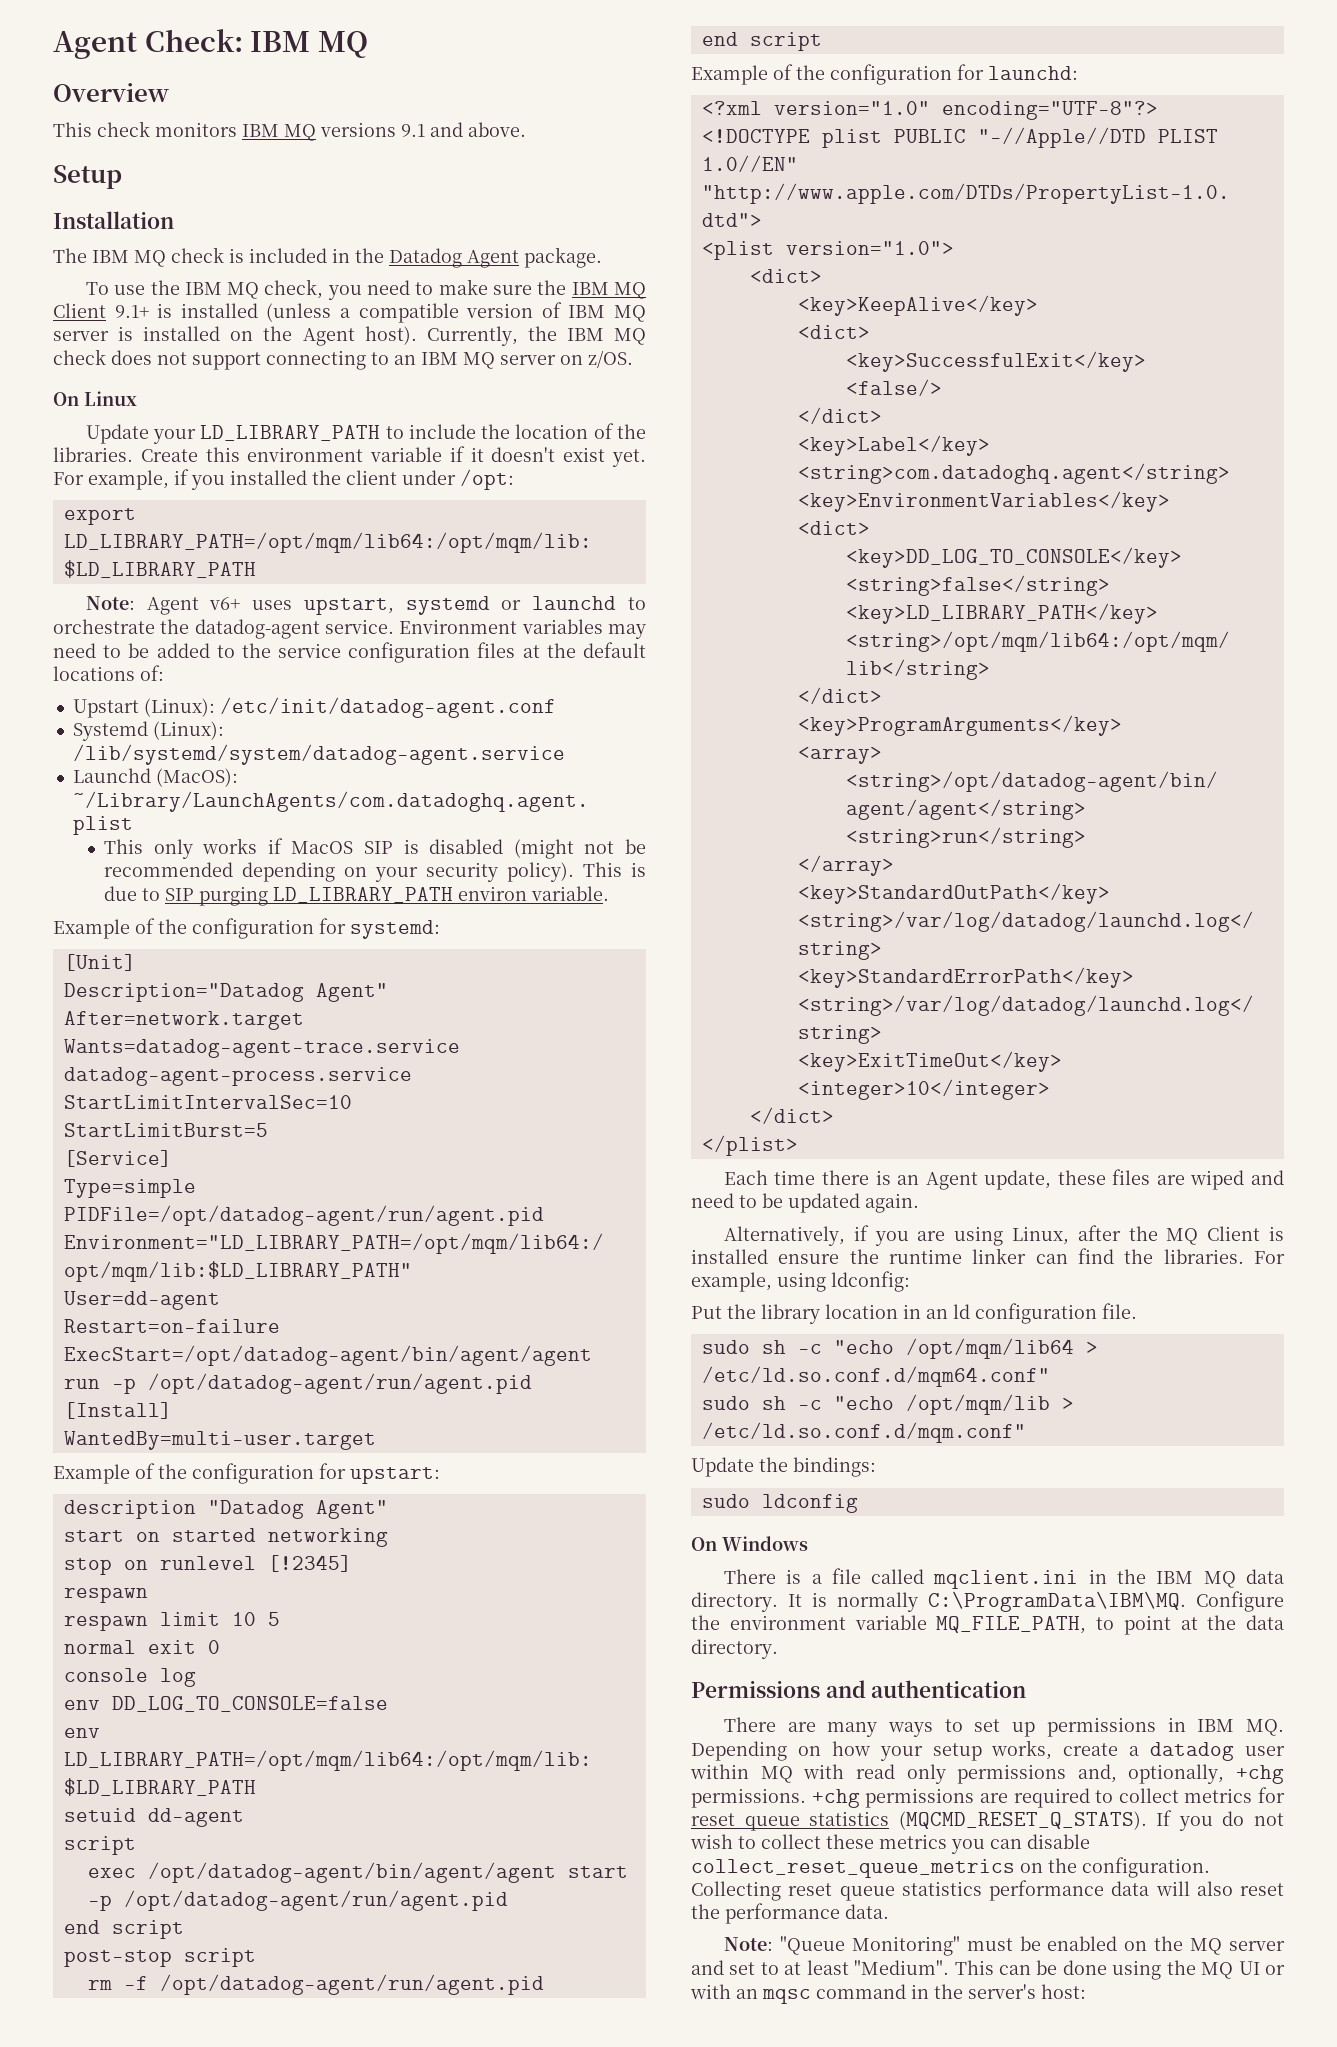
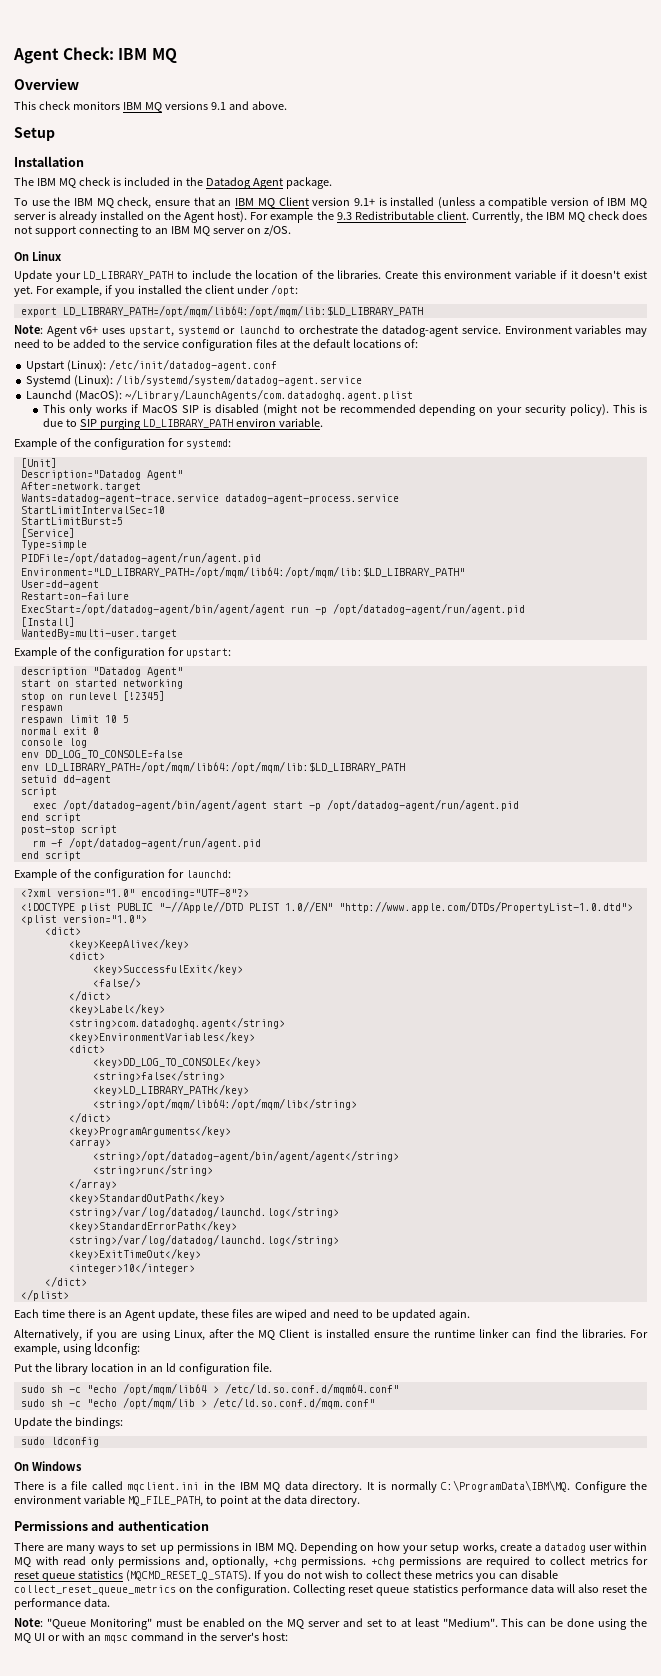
- To use the IBM MQ check, you need to make sure the IBM MQ Client 9.1+ is installed (unless a compatible version of IBM MQ server is installed on the Agent host).
+ To use the IBM MQ check, ensure that an IBM MQ Client version 9.1+ is installed (unless a compatible version of IBM MQ server is already installed on the Agent host).
+ For example the 9.3 Redistributable client.

